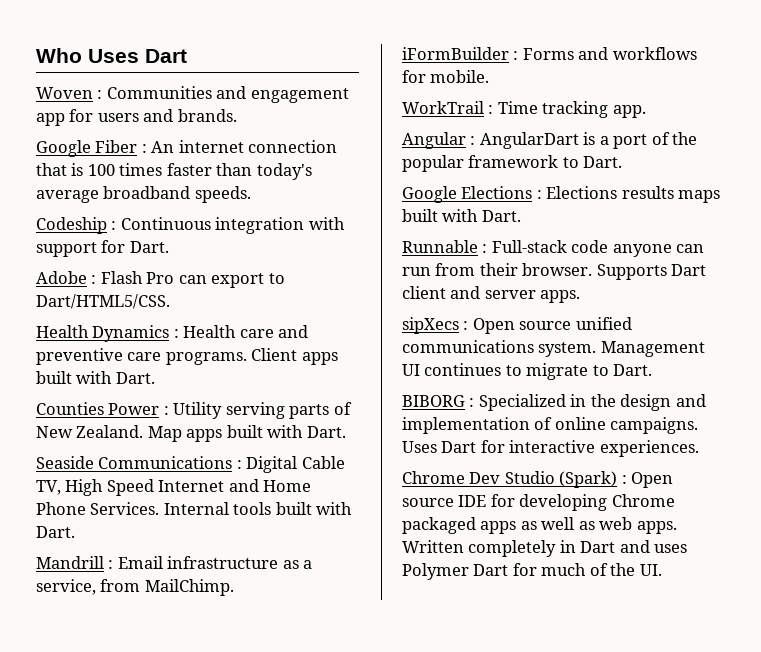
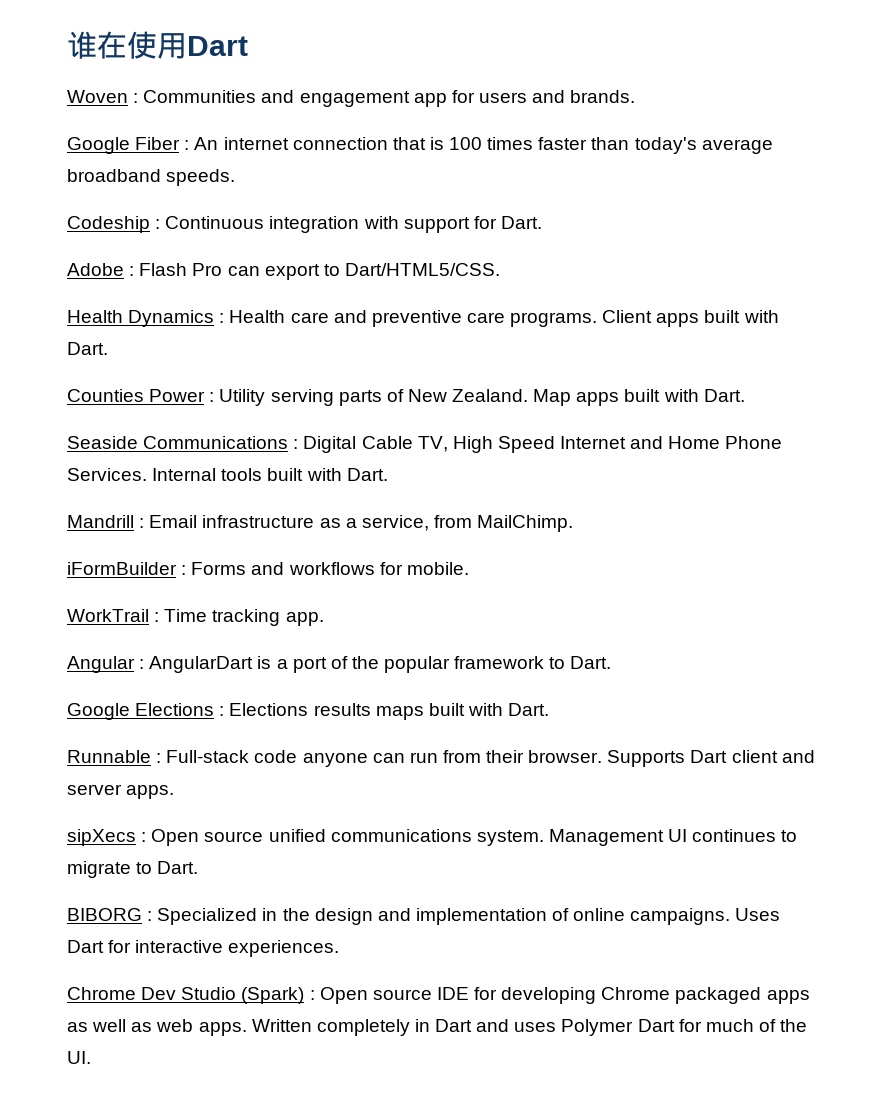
- Who Uses Dart
+ 谁在使用Dart

